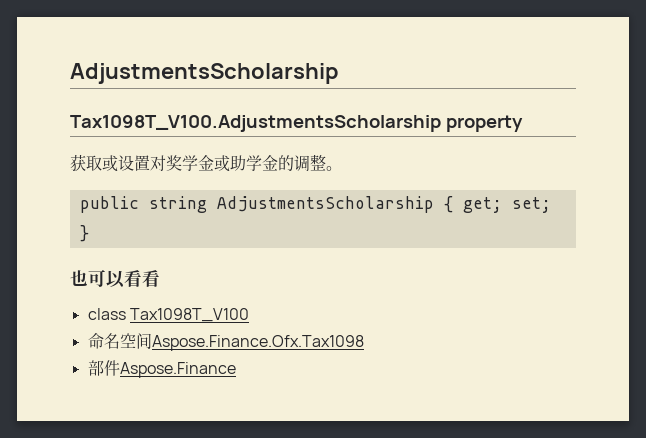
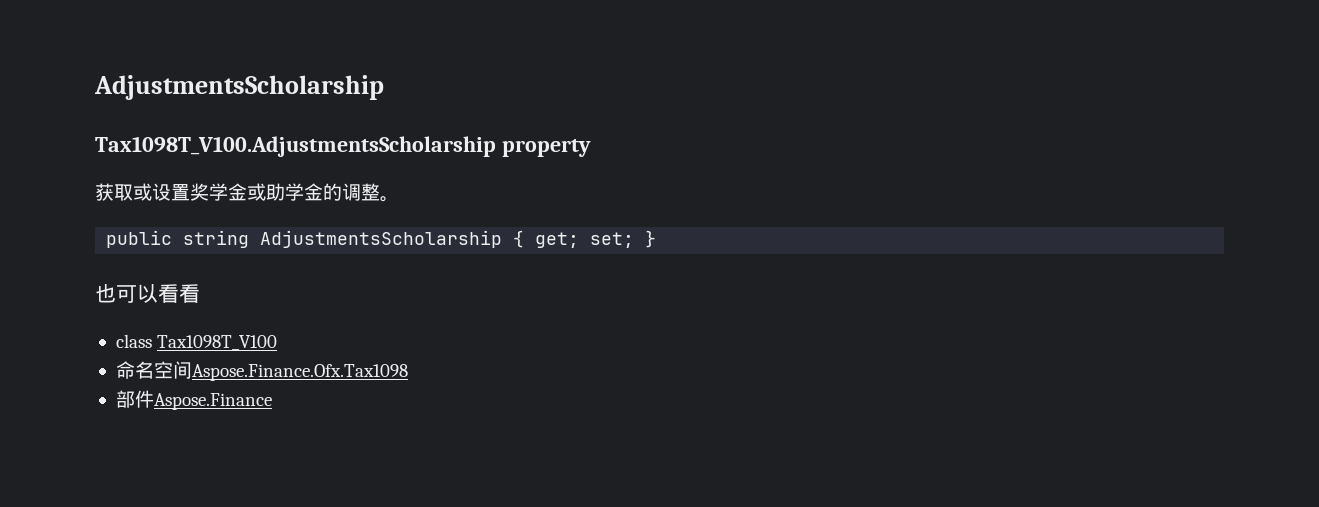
- 获取或设置对奖学金或助学金的调整。
+ 获取或设置奖学金或助学金的调整。

